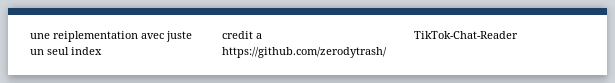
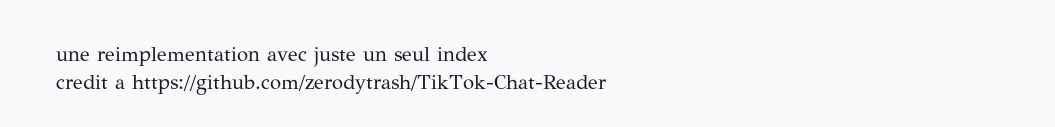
- une reiplementation avec juste un seul index
+ une reimplementation avec juste un seul index

